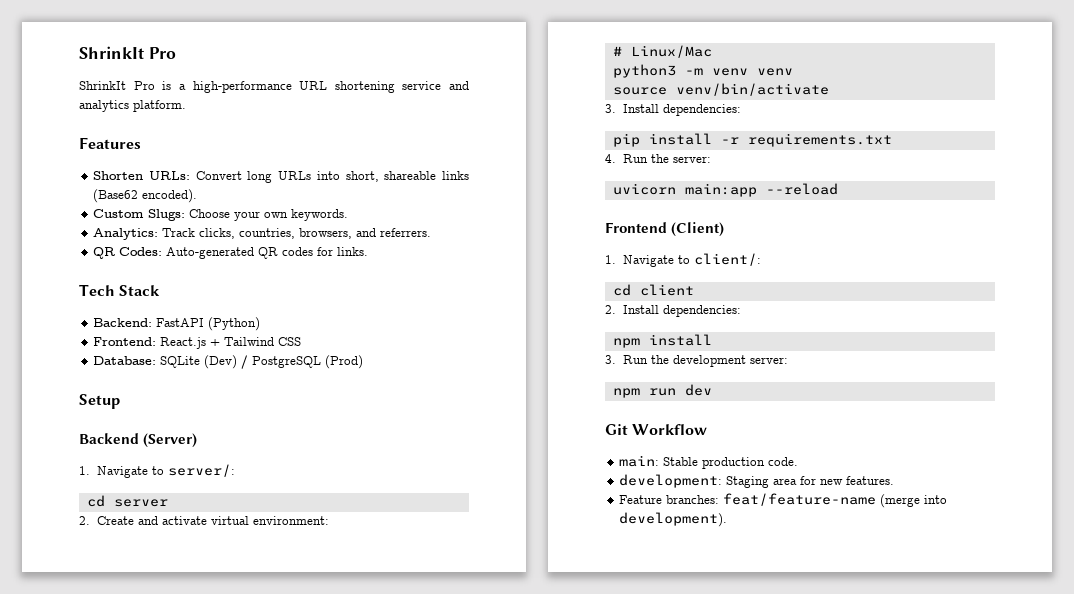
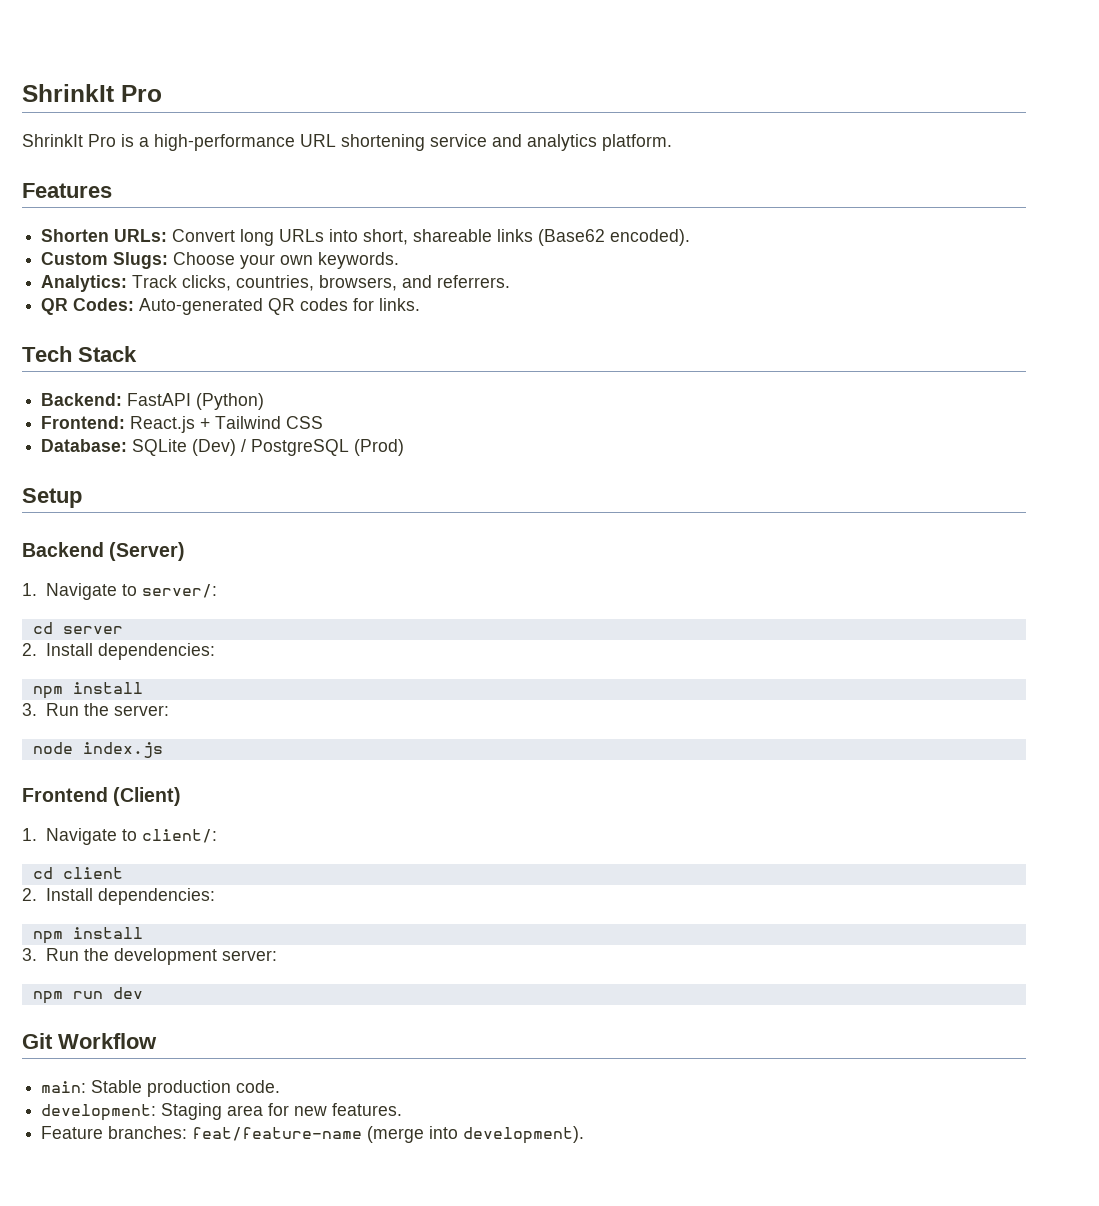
  cd server
- 2. Create and activate virtual environment:
- # Linux/Mac
- python3 -m venv venv
- source venv/bin/activate
- 3. Install dependencies:
- pip install -r requirements.txt
- 4. Run the server:
+ 2. Install dependencies:
+ npm install
+ 3. Run the server:
- uvicorn main:app --reload
+ node index.js

